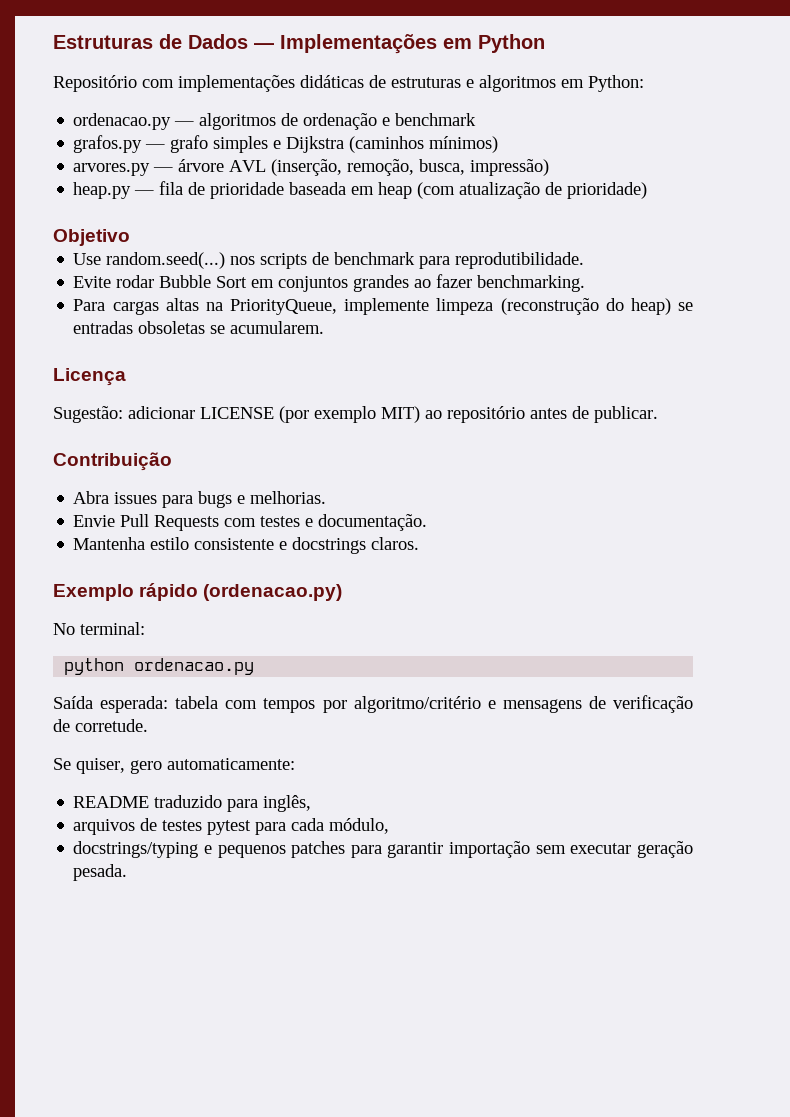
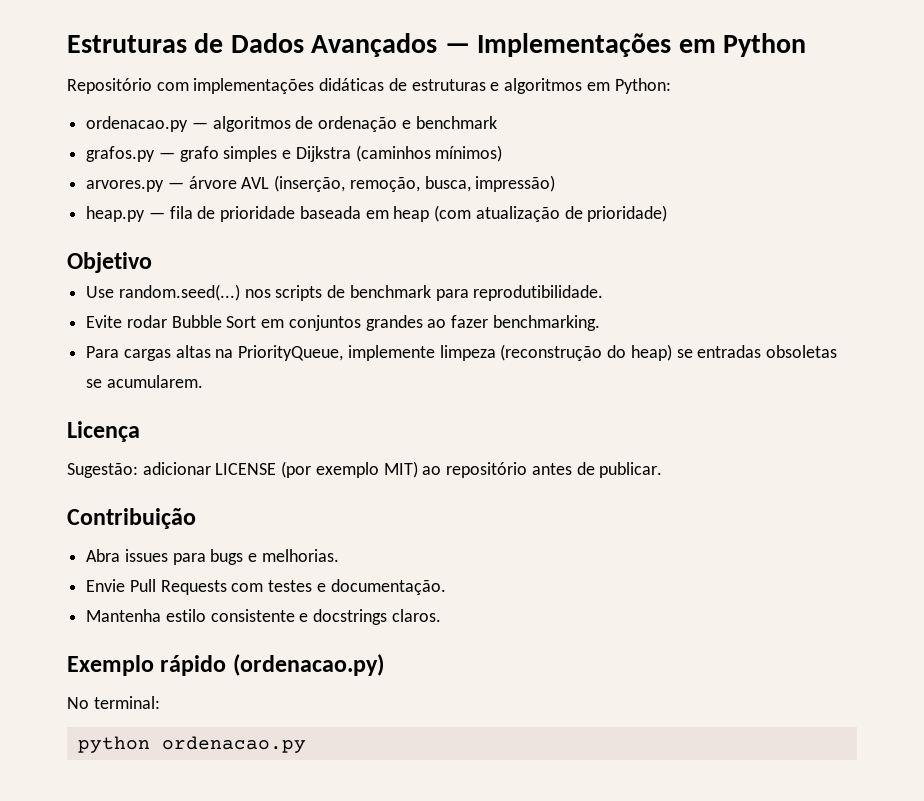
- Estruturas de Dados — Implementações em Python
+ Estruturas de Dados Avançados — Implementações em Python
- Saída esperada: tabela com tempos por algoritmo/critério e mensagens de verificação de corretude.
- Se quiser, gero automaticamente:
- README traduzido para inglês,
- arquivos de testes pytest para cada módulo,
- docstrings/typing e pequenos patches para garantir importação sem executar geração pesada.

